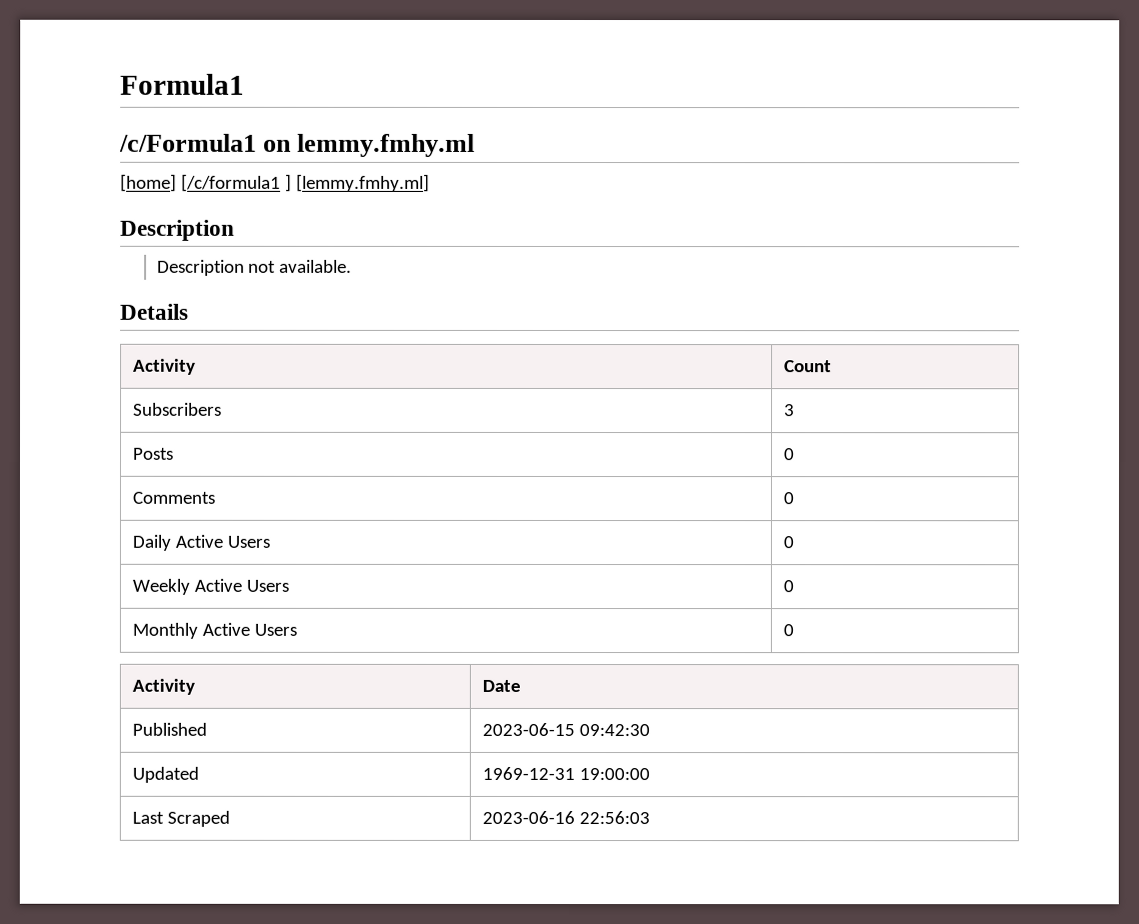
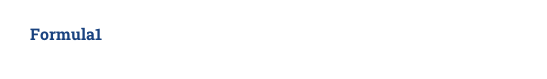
- /c/Formula1 on lemmy.fmhy.ml
- [home] [/c/formula1 ] [lemmy.fmhy.ml]
- Description
- Description not available.
- Details
- Activity | Count
- Subscribers | 3
- Posts | 0
- Comments | 0
- Daily Active Users | 0
- Weekly Active Users | 0
- Monthly Active Users | 0
- Activity | Date
- Published | 2023-06-15 09:42:30
- Updated | 1969-12-31 19:00:00
- Last Scraped | 2023-06-16 22:56:03

